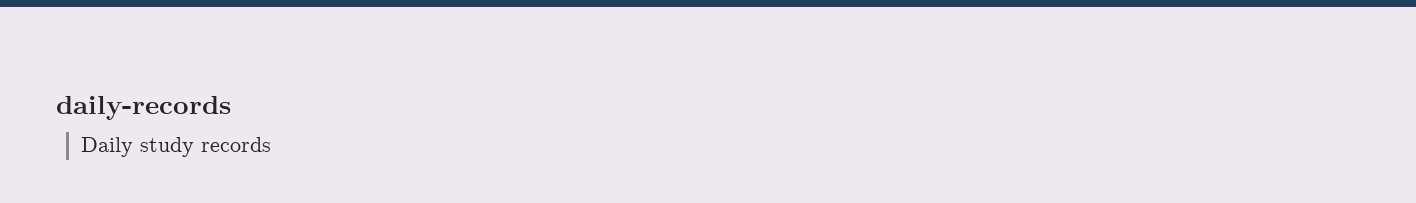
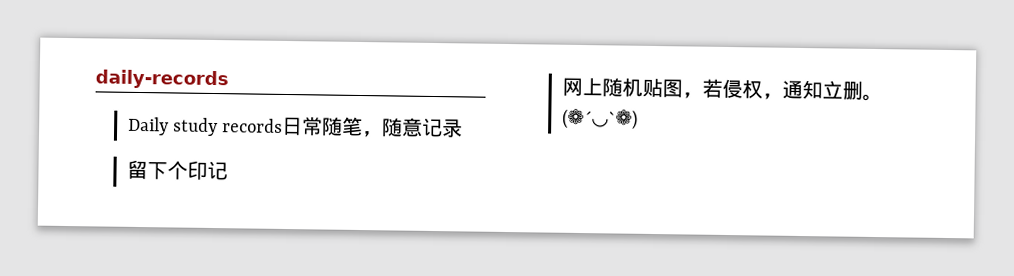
- Daily study records
+ Daily study records日常随笔，随意记录
+ 留下个印记
+ 网上随机贴图，若侵权，通知立删。(❁´◡`❁)

